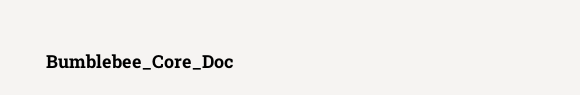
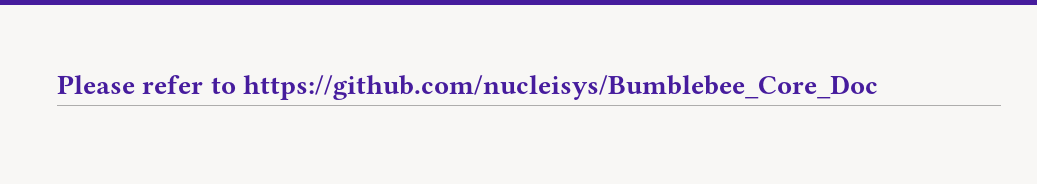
- Bumblebee_Core_Doc
+ Please refer to https://github.com/nucleisys/Bumblebee_Core_Doc

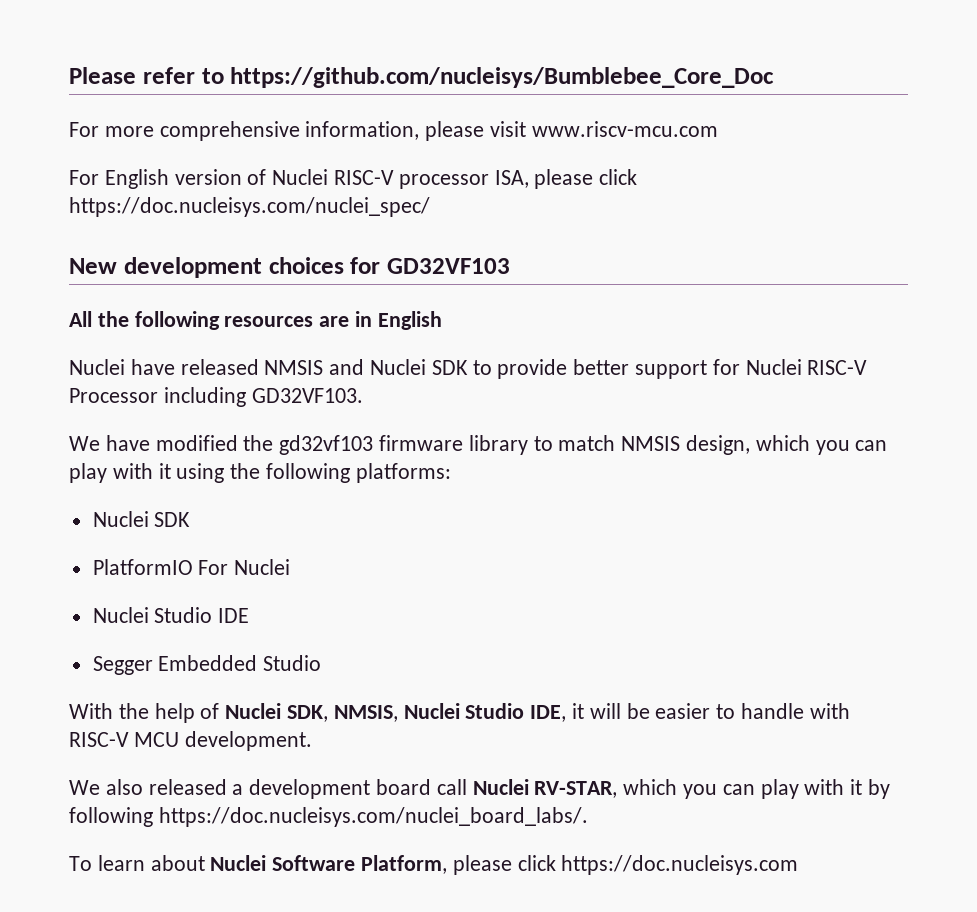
+ For more comprehensive information, please visit www.riscv-mcu.com
+ For English version of Nuclei RISC-V processor ISA, please click https://doc.nucleisys.com/nuclei_spec/
+ New development choices for GD32VF103
+ All the following resources are in English
+ Nuclei have released NMSIS and Nuclei SDK to provide better support for Nuclei RISC-V Processor including GD32VF103.
+ We have modified the gd32vf103 firmware library to match NMSIS design, which you can play with it using the following platforms:
+ Nuclei SDK
+ PlatformIO For Nuclei
+ Nuclei Studio IDE
+ Segger Embedded Studio
+ With the help of Nuclei SDK, NMSIS, Nuclei Studio IDE, it will be easier to handle with RISC-V MCU development.
+ We also released a development board call Nuclei RV-STAR, which you can play with it by following https://doc.nucleisys.com/nuclei_board_labs/.
+ To learn about Nuclei Software Platform, please click https://doc.nucleisys.com

